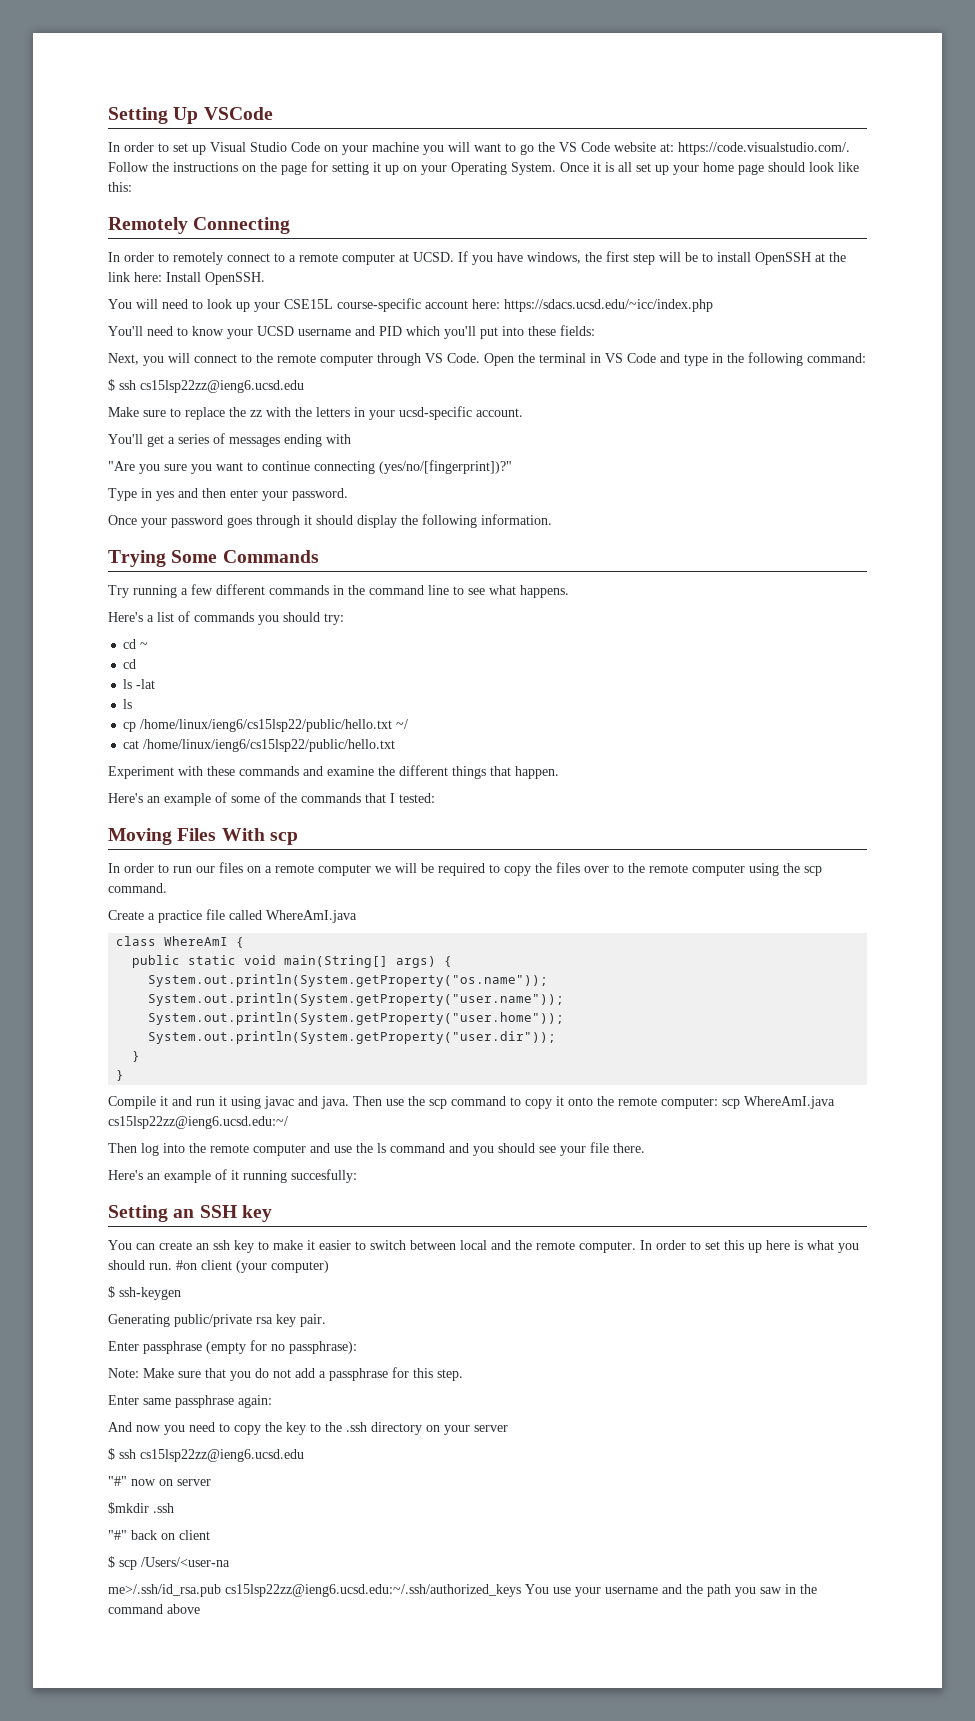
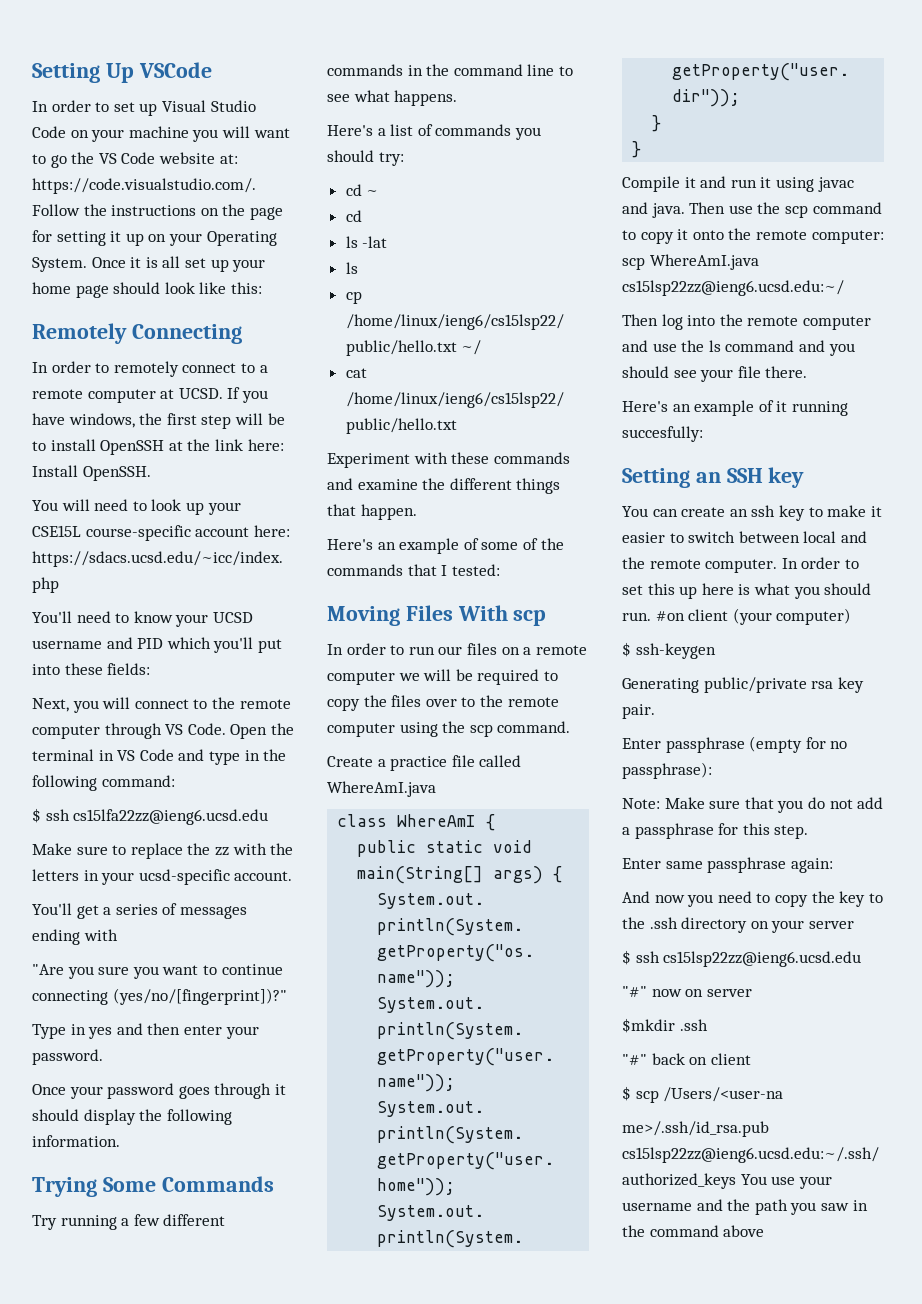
  Open the terminal in VS Code and type in the following command:
- $ ssh cs15lsp22zz@ieng6.ucsd.edu
+ $ ssh cs15lfa22zz@ieng6.ucsd.edu

